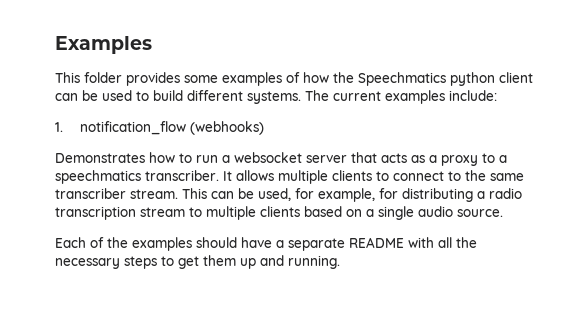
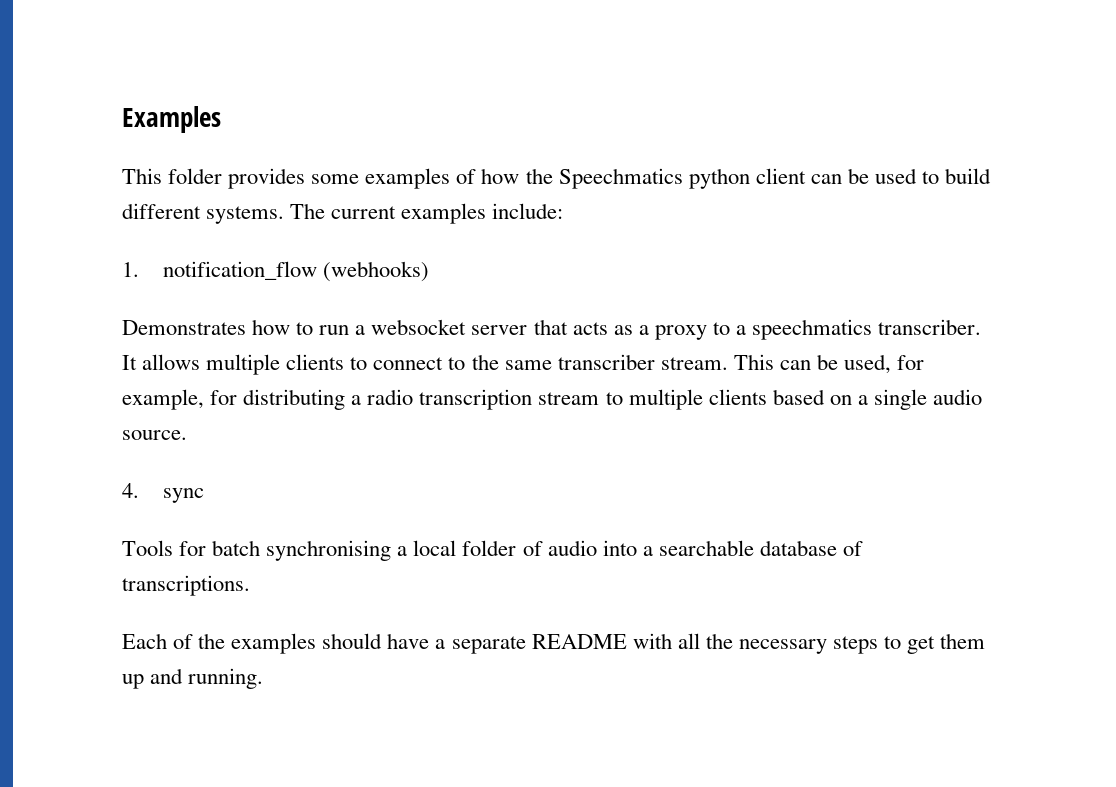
+ 4. sync
+ Tools for batch synchronising a local folder of audio into a searchable database of transcriptions.

